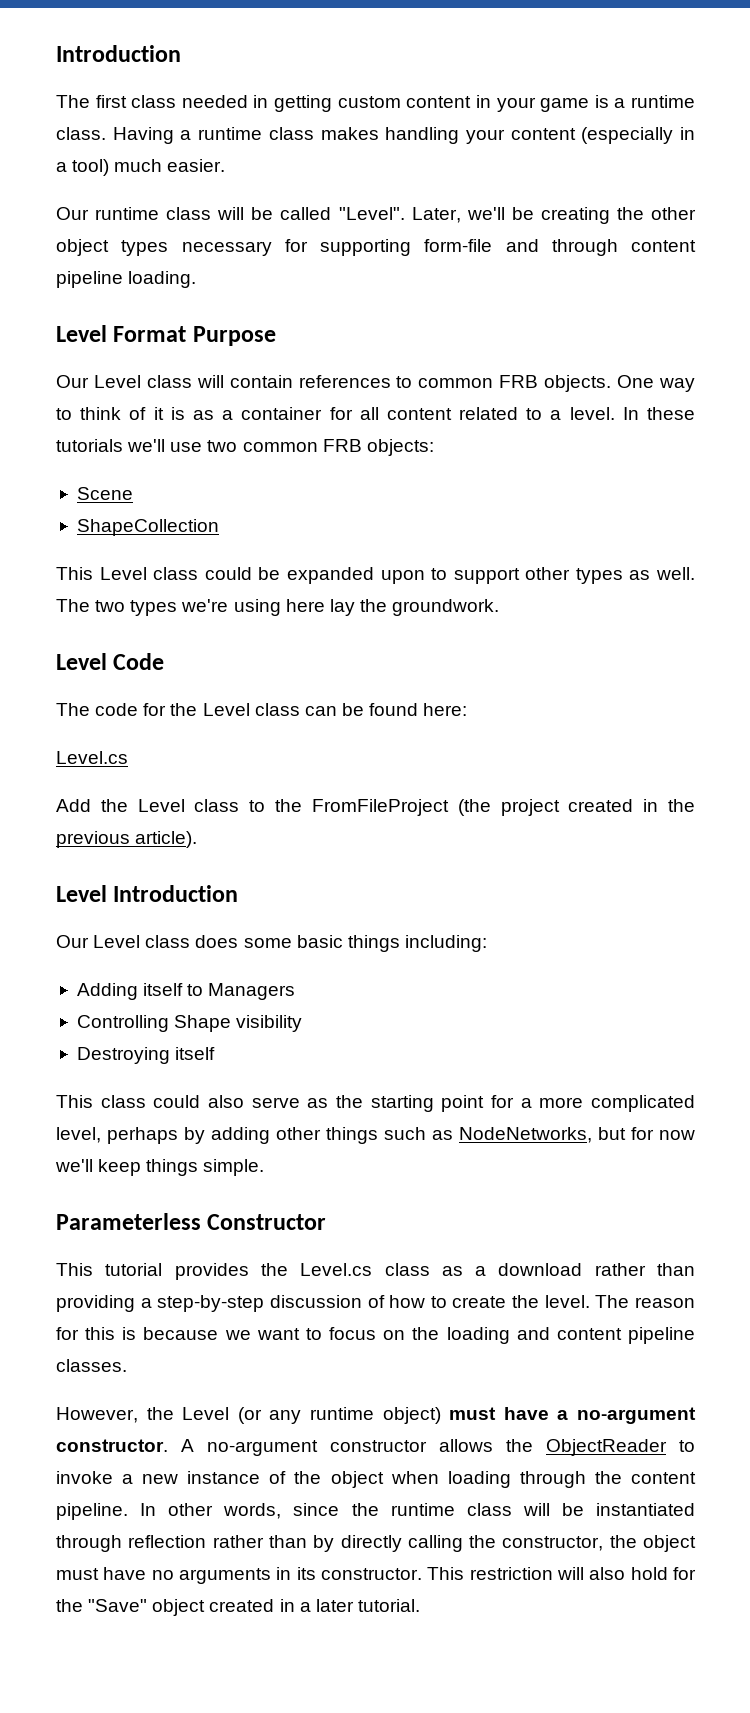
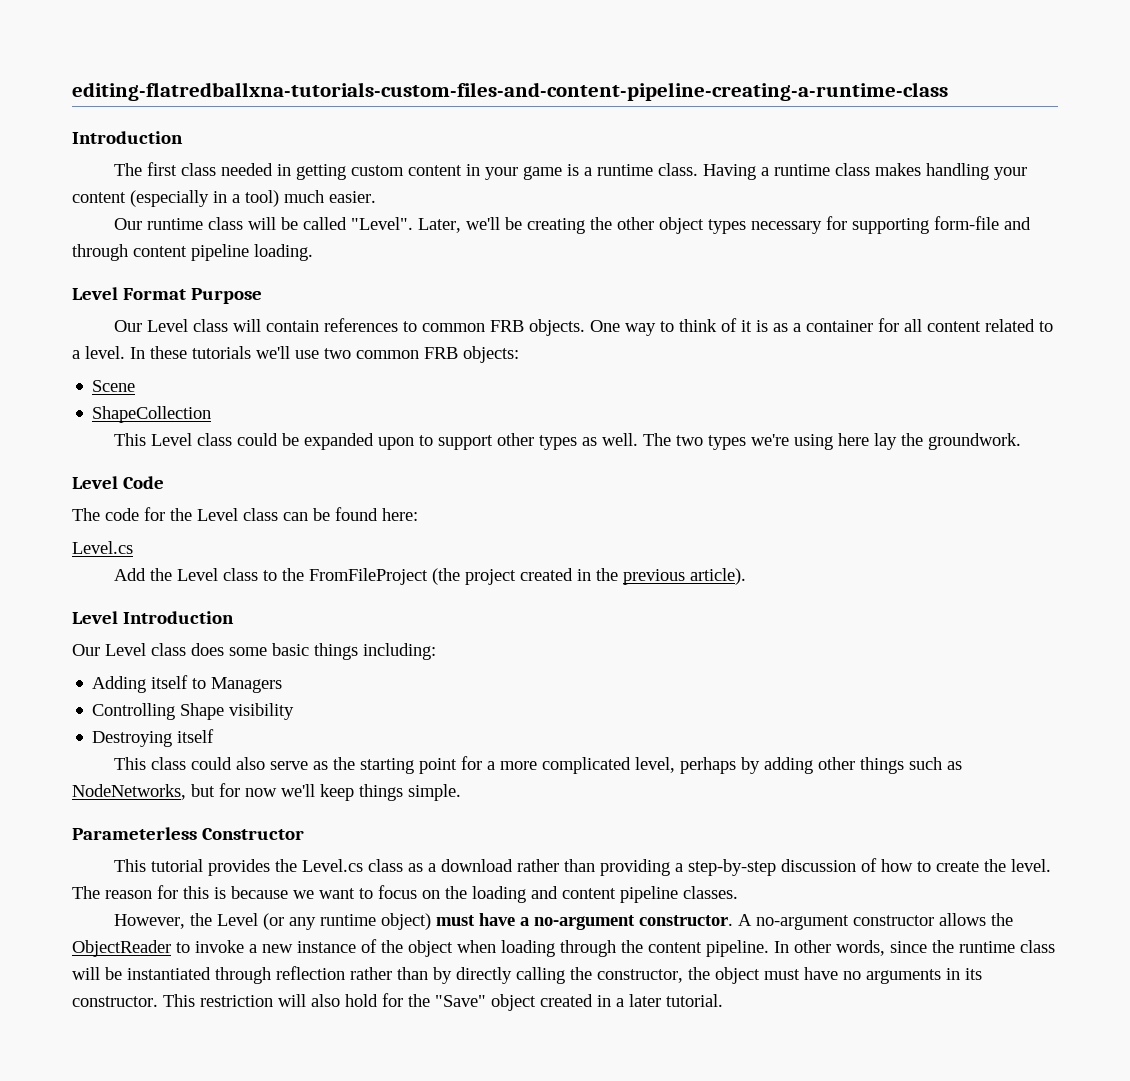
+ editing-flatredballxna-tutorials-custom-files-and-content-pipeline-creating-a-runtime-class

